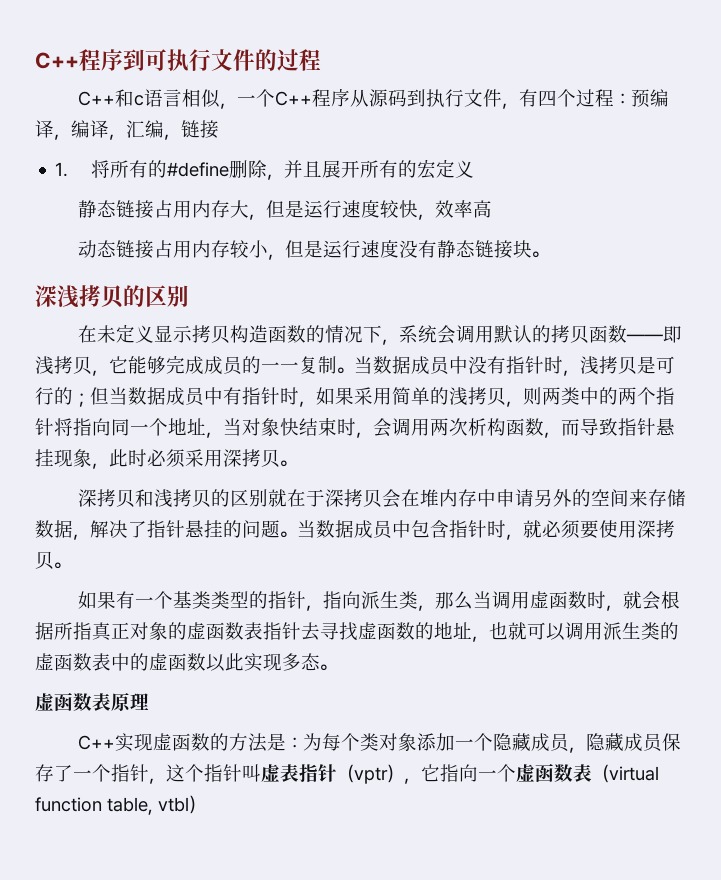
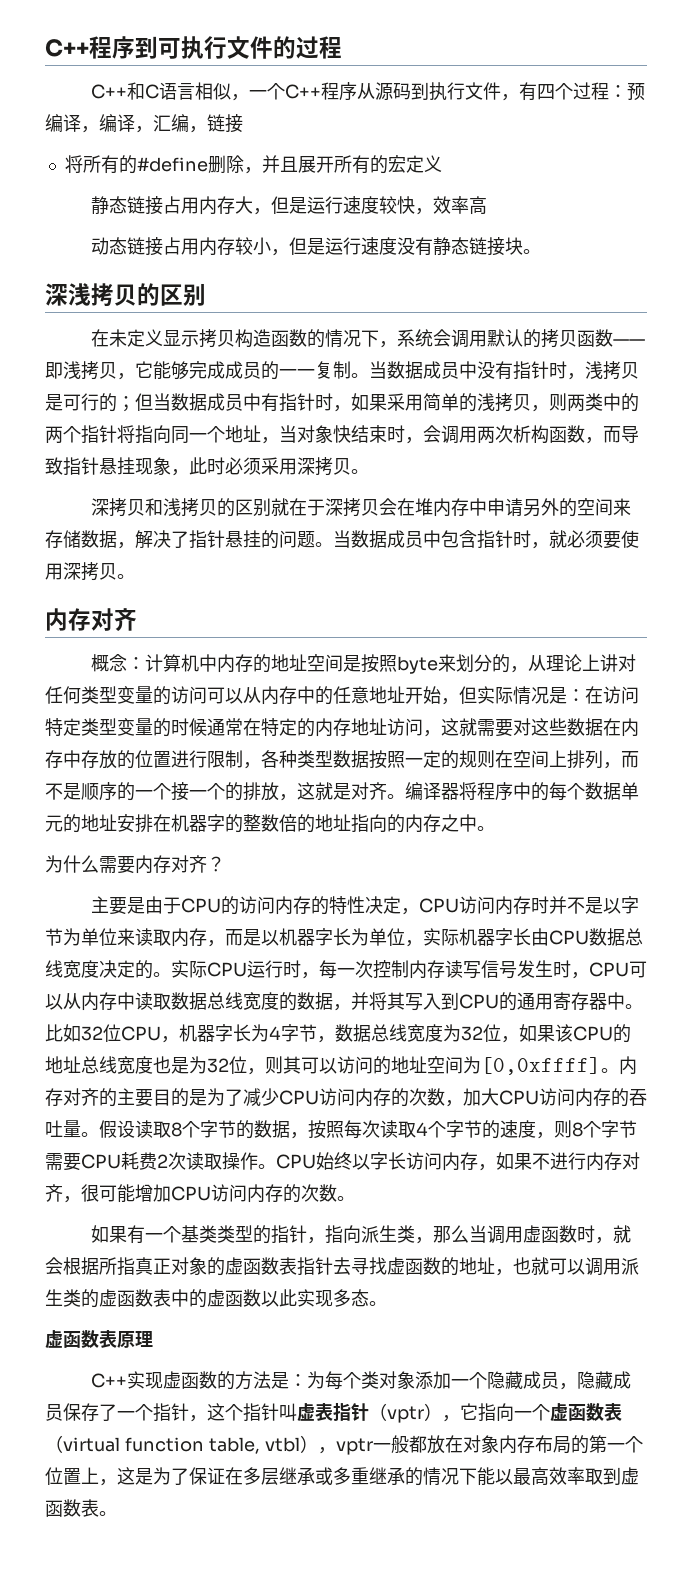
- C++和c语言相似，一个C++程序从源码到执行文件，有四个过程：预编译，编译，汇编，链接
+ C++和C语言相似，一个C++程序从源码到执行文件，有四个过程：预编译，编译，汇编，链接
- 1.将所有的#define删除，并且展开所有的宏定义
+ 将所有的#define删除，并且展开所有的宏定义
  当数据成员中包含指针时，就必须要使用深拷贝。
+ 内存对齐
+ 概念：计算机中内存的地址空间是按照byte来划分的，从理论上讲对任何类型变量的访问可以从内存中的任意地址开始，但实际情况是：在访问特定类型变量的时候通常在特定的内存地址访问，这就需要对这些数据在内存中存放的位置进行限制，各种类型数据按照一定的规则在空间上排列，而不是顺序的一个接一个的排放，这就是对齐。编译器将程序中的每个数据单元的地址安排在机器字的整数倍的地址指向的内存之中。
+ 为什么需要内存对齐？
+ 主要是由于CPU的访问内存的特性决定，CPU访问内存时并不是以字节为单位来读取内存，而是以机器字长为单位，实际机器字长由CPU数据总线宽度决定的。实际CPU运行时，每一次控制内存读写信号发生时，CPU可以从内存中读取数据总线宽度的数据，并将其写入到CPU的通用寄存器中。比如32位CPU，机器字长为4字节，数据总线宽度为32位，如果该CPU的地址总线宽度也是为32位，则其可以访问的地址空间为[0,0xffff]。内存对齐的主要目的是为了减少CPU访问内存的次数，加大CPU访问内存的吞吐量。假设读取8个字节的数据，按照每次读取4个字节的速度，则8个字节需要CPU耗费2次读取操作。CPU始终以字长访问内存，如果不进行内存对齐，很可能增加CPU访问内存的次数。
- C++实现虚函数的方法是：为每个类对象添加一个隐藏成员，隐藏成员保存了一个指针，这个指针叫虚表指针（vptr），它指向一个虚函数表（virtual function table, vtbl）
+ C++实现虚函数的方法是：为每个类对象添加一个隐藏成员，隐藏成员保存了一个指针，这个指针叫虚表指针（vptr），它指向一个虚函数表（virtual function table, vtbl），vptr一般都放在对象内存布局的第一个位置上，这是为了保证在多层继承或多重继承的情况下能以最高效率取到虚函数表。

